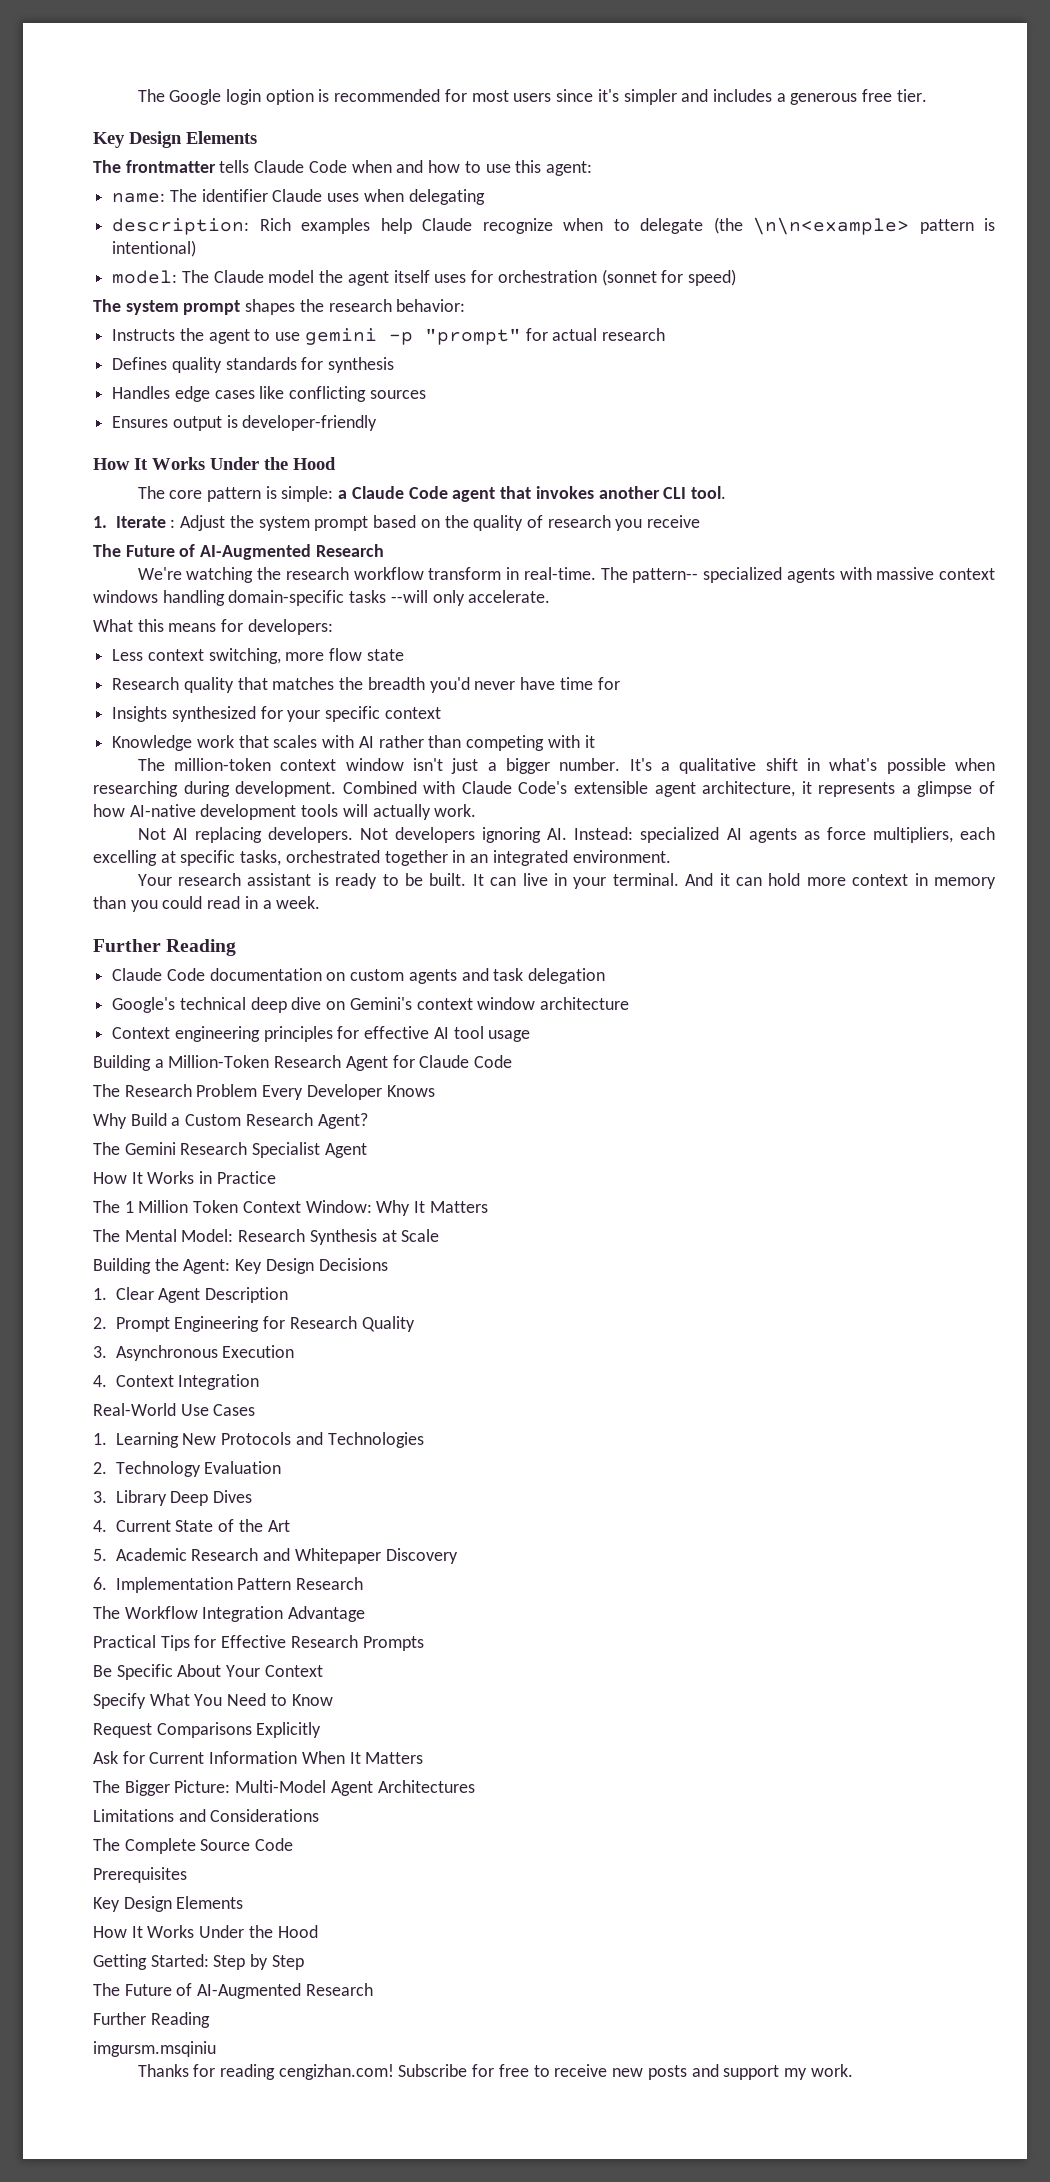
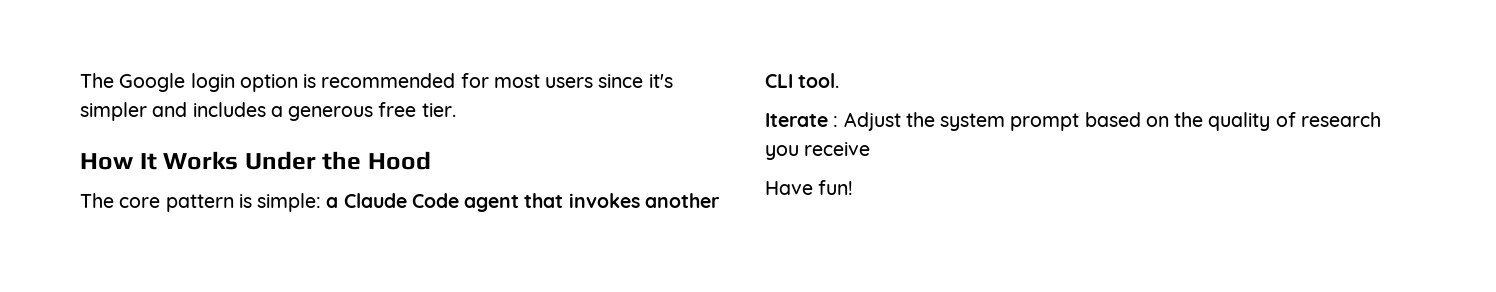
  The Google login option is recommended for most users since it's simpler and includes a generous free tier.
- Key Design Elements
- The frontmatter tells Claude Code when and how to use this agent:
- name: The identifier Claude uses when delegating
- description: Rich examples help Claude recognize when to delegate (the \n\n<example> pattern is intentional)
- model: The Claude model the agent itself uses for orchestration (sonnet for speed)
- The system prompt shapes the research behavior:
- Instructs the agent to use gemini -p "prompt" for actual research
- Defines quality standards for synthesis
- Handles edge cases like conflicting sources
- Ensures output is developer-friendly
- 1. Iterate : Adjust the system prompt based on the quality of research you receive
- The Future of AI-Augmented Research
- We're watching the research workflow transform in real-time. The pattern-- specialized agents with massive context windows handling domain-specific tasks --will only accelerate.
- What this means for developers:
- Less context switching, more flow state
- Research quality that matches the breadth you'd never have time for
- Insights synthesized for your specific context
- Knowledge work that scales with AI rather than competing with it
- The million-token context window isn't just a bigger number. It's a qualitative shift in what's possible when researching during development. Combined with Claude Code's extensible agent architecture, it represents a glimpse of how AI-native development tools will actually work.
- Not AI replacing developers. Not developers ignoring AI. Instead: specialized AI agents as force multipliers, each excelling at specific tasks, orchestrated together in an integrated environment.
- Your research assistant is ready to be built. It can live in your terminal. And it can hold more context in memory than you could read in a week.
- Further Reading
- Claude Code documentation on custom agents and task delegation
- Google's technical deep dive on Gemini's context window architecture
- Context engineering principles for effective AI tool usage
- Building a Million-Token Research Agent for Claude Code
- The Research Problem Every Developer Knows
- Why Build a Custom Research Agent?
- The Gemini Research Specialist Agent
- How It Works in Practice
- The 1 Million Token Context Window: Why It Matters
- The Mental Model: Research Synthesis at Scale
- Building the Agent: Key Design Decisions
- 1. Clear Agent Description
- 2. Prompt Engineering for Research Quality
- 3. Asynchronous Execution
- 4. Context Integration
- Real-World Use Cases
- 1. Learning New Protocols and Technologies
- 2. Technology Evaluation
- 3. Library Deep Dives
- 4. Current State of the Art
- 5. Academic Research and Whitepaper Discovery
- 6. Implementation Pattern Research
- The Workflow Integration Advantage
- Practical Tips for Effective Research Prompts
- Be Specific About Your Context
- Specify What You Need to Know
- Request Comparisons Explicitly
- Ask for Current Information When It Matters
- The Bigger Picture: Multi-Model Agent Architectures
- Limitations and Considerations
- The Complete Source Code
- Prerequisites
- Key Design Elements
- How It Works Under the Hood
- Getting Started: Step by Step
- The Future of AI-Augmented Research
- Further Reading
- imgursm.msqiniu
- Thanks for reading cengizhan.com! Subscribe for free to receive new posts and support my work.
+ Iterate : Adjust the system prompt based on the quality of research you receive
+ Have fun!

